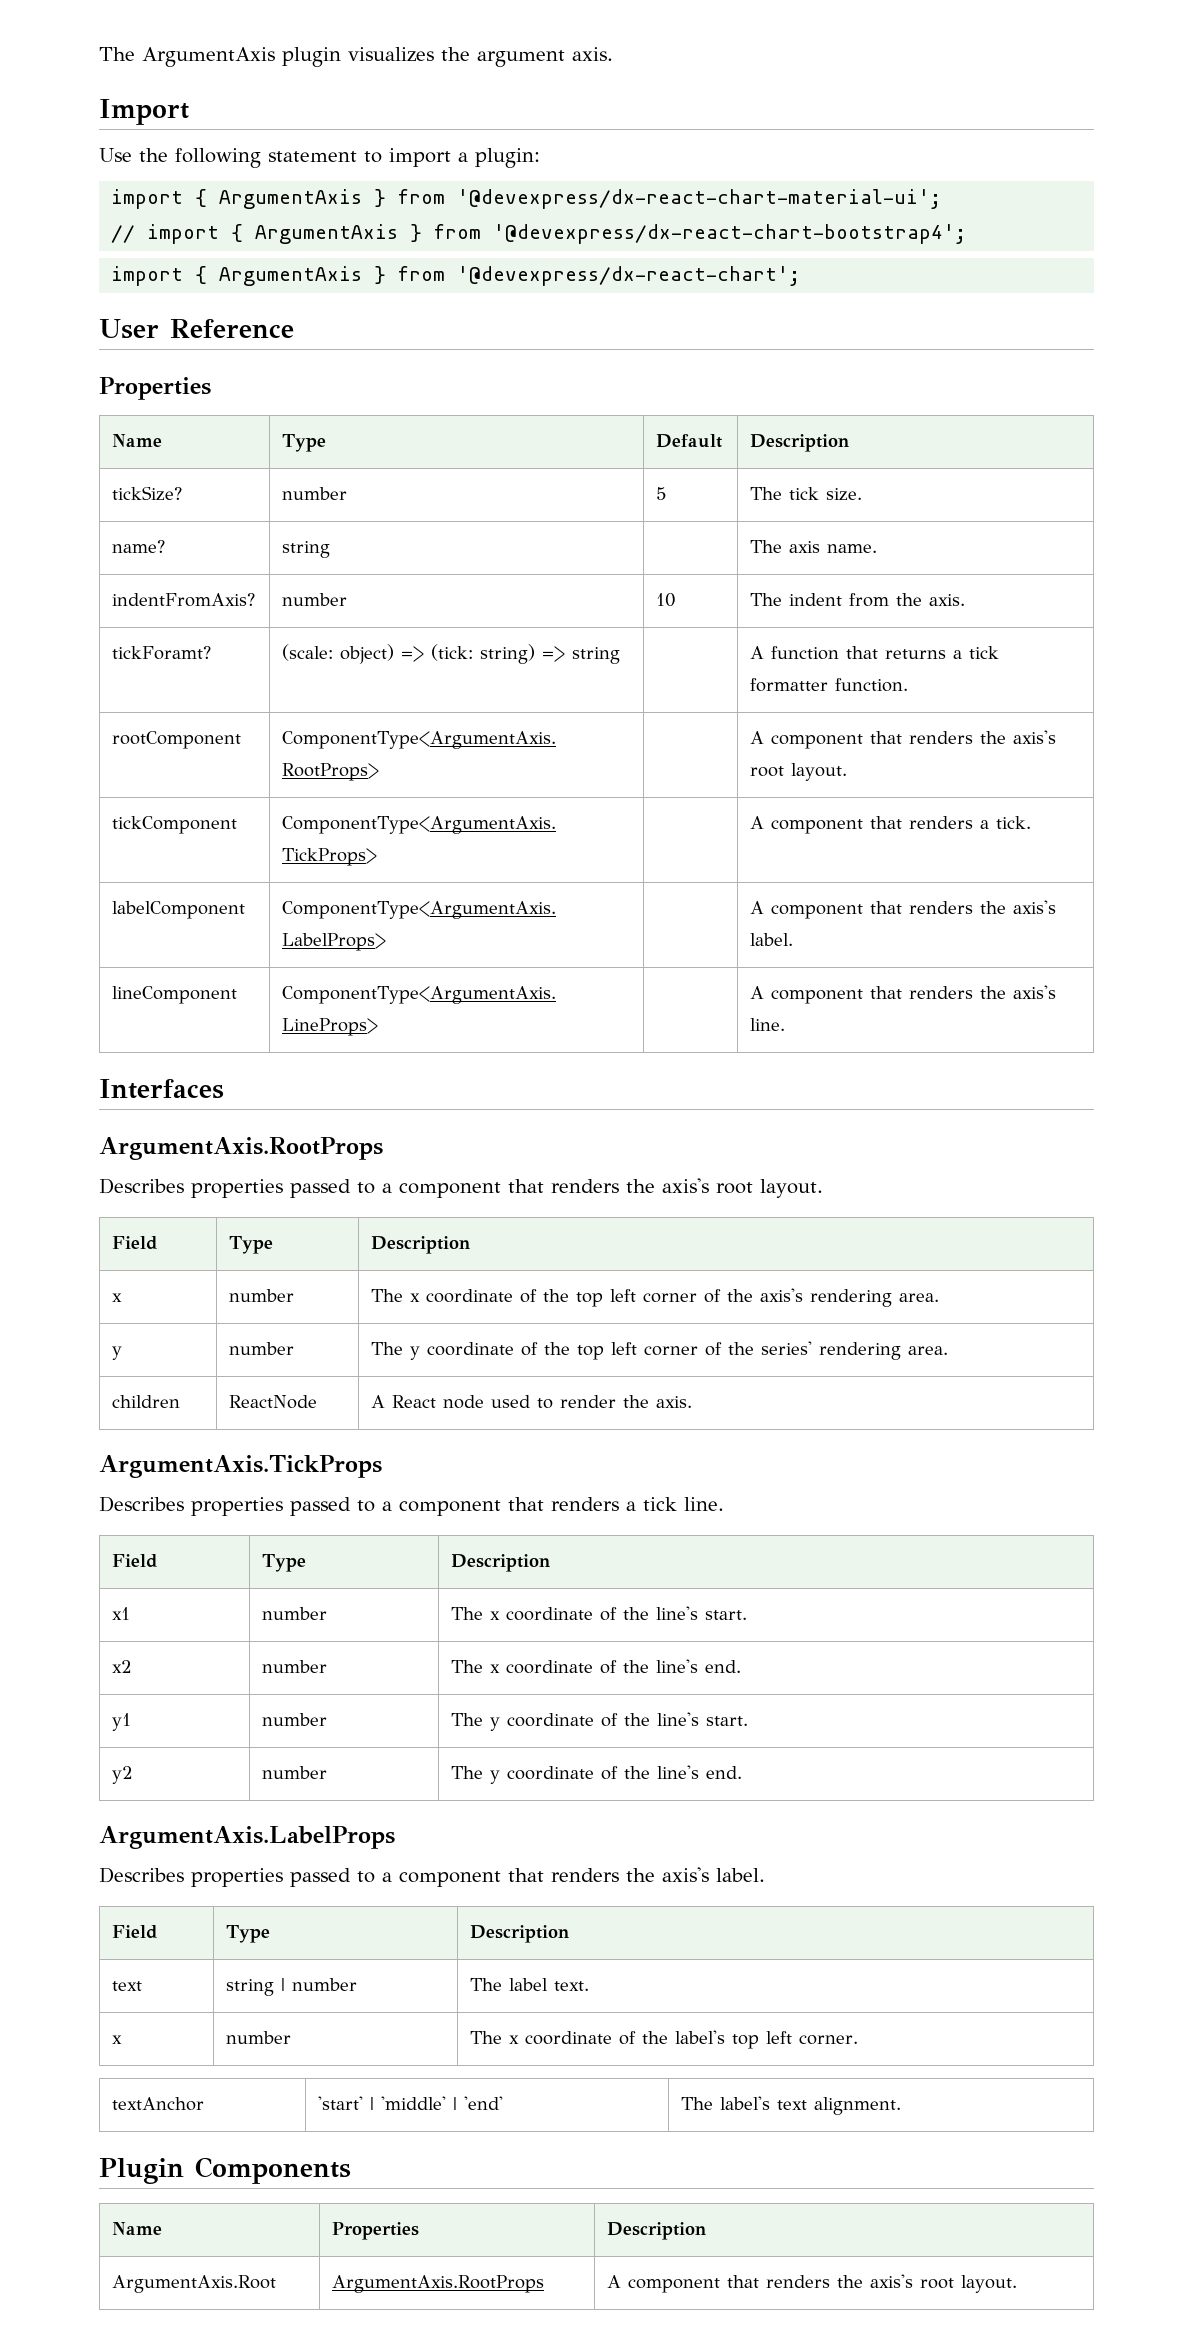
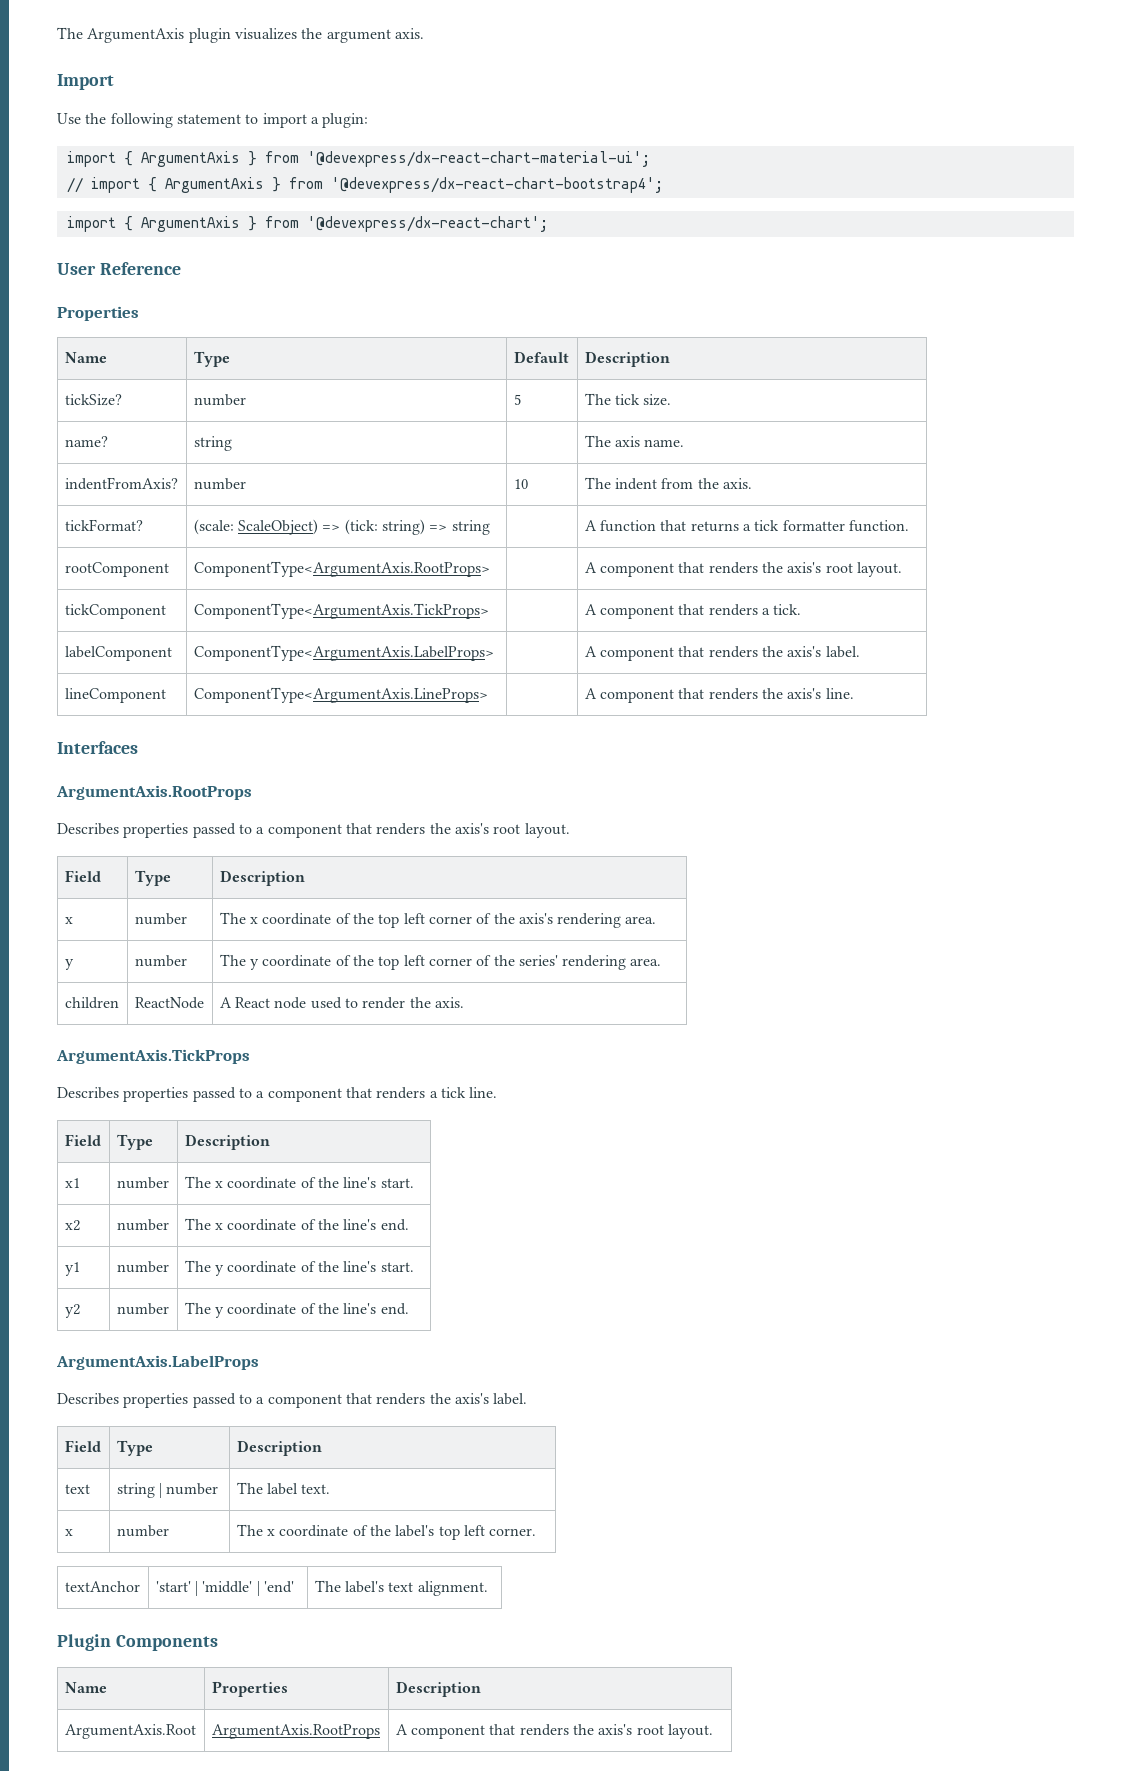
- tickForamt? | (scale: object) => (tick: string) => string | | A function that returns a tick formatter function.
+ tickFormat? | (scale: ScaleObject) => (tick: string) => string | | A function that returns a tick formatter function.

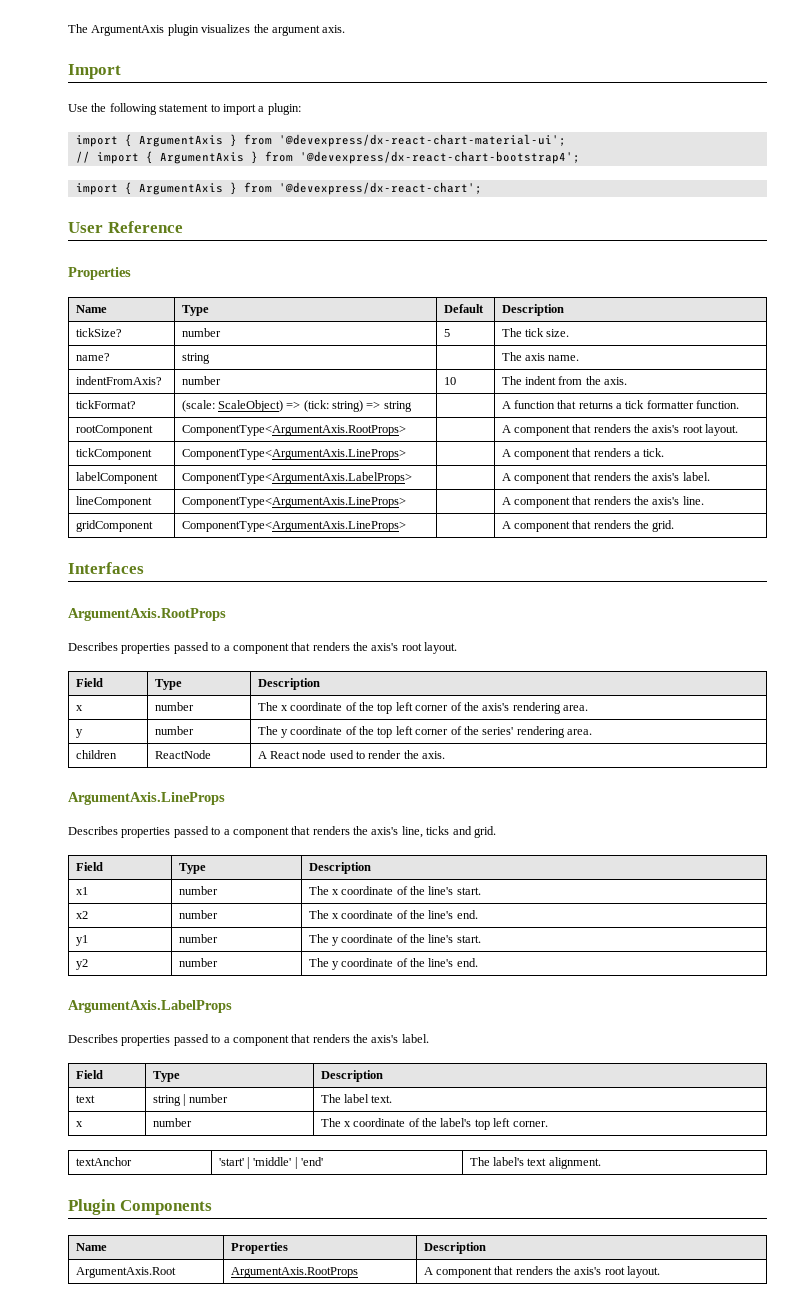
- tickComponent | ComponentType<ArgumentAxis.TickProps> | | A component that renders a tick.
+ tickComponent | ComponentType<ArgumentAxis.LineProps> | | A component that renders a tick.
+ gridComponent | ComponentType<ArgumentAxis.LineProps> | | A component that renders the grid.
- ArgumentAxis.TickProps
- Describes properties passed to a component that renders a tick line.
+ ArgumentAxis.LineProps
+ Describes properties passed to a component that renders the axis's line, ticks and grid.

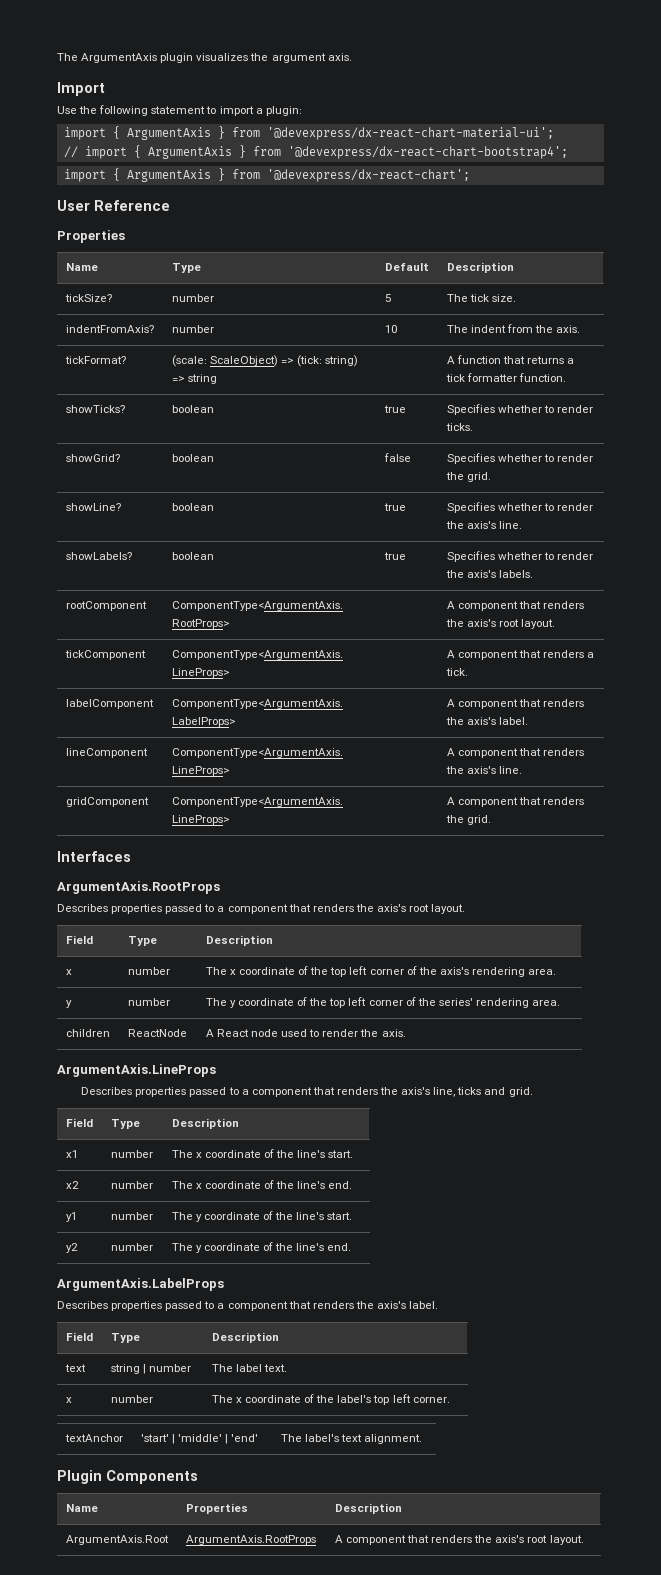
- name? | string | | The axis name.
+ showTicks? | boolean | true | Specifies whether to render ticks.
+ showGrid? | boolean | false | Specifies whether to render the grid.
+ showLine? | boolean | true | Specifies whether to render the axis's line.
+ showLabels? | boolean | true | Specifies whether to render the axis's labels.

